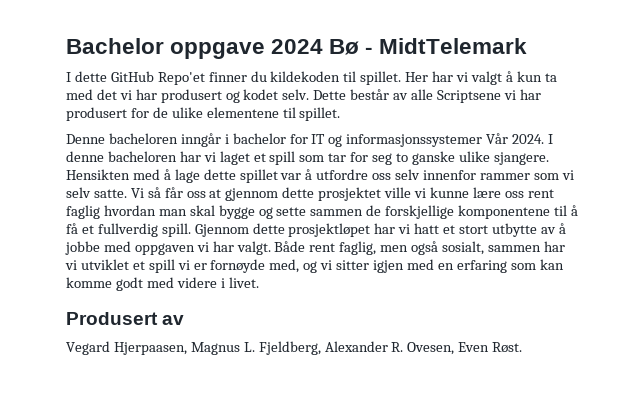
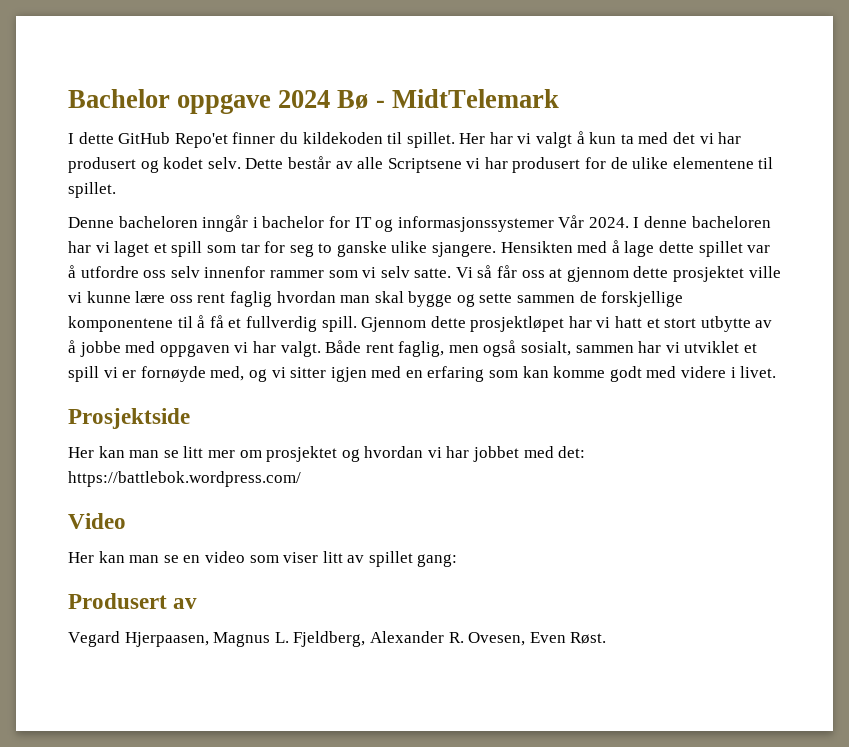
+ Prosjektside
+ Her kan man se litt mer om prosjektet og hvordan vi har jobbet med det: https://battlebok.wordpress.com/
+ Video
+ Her kan man se en video som viser litt av spillet gang:

